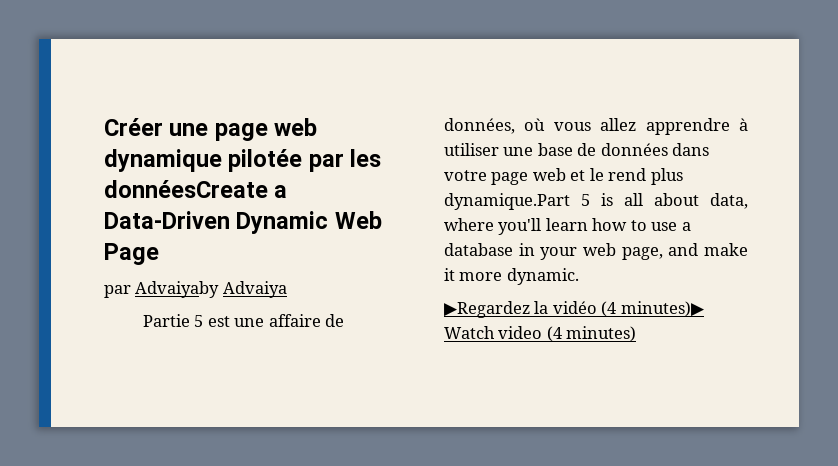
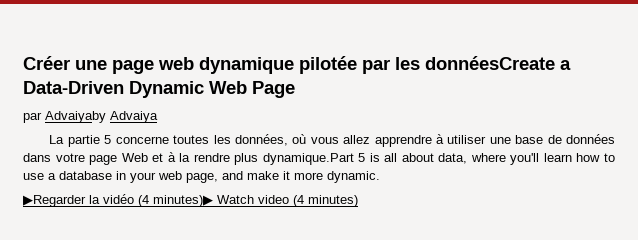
- Partie 5 est une affaire de données, où vous allez apprendre à utiliser une base de données dans votre page web et le rend plus dynamique.Part 5 is all about data, where you'll learn how to use a database in your web page, and make it more dynamic.
+ La partie 5 concerne toutes les données, où vous allez apprendre à utiliser une base de données dans votre page Web et à la rendre plus dynamique.Part 5 is all about data, where you'll learn how to use a database in your web page, and make it more dynamic.
- ▶Regardez la vidéo (4 minutes)▶ Watch video (4 minutes)
+ ▶Regarder la vidéo (4 minutes)▶ Watch video (4 minutes)

